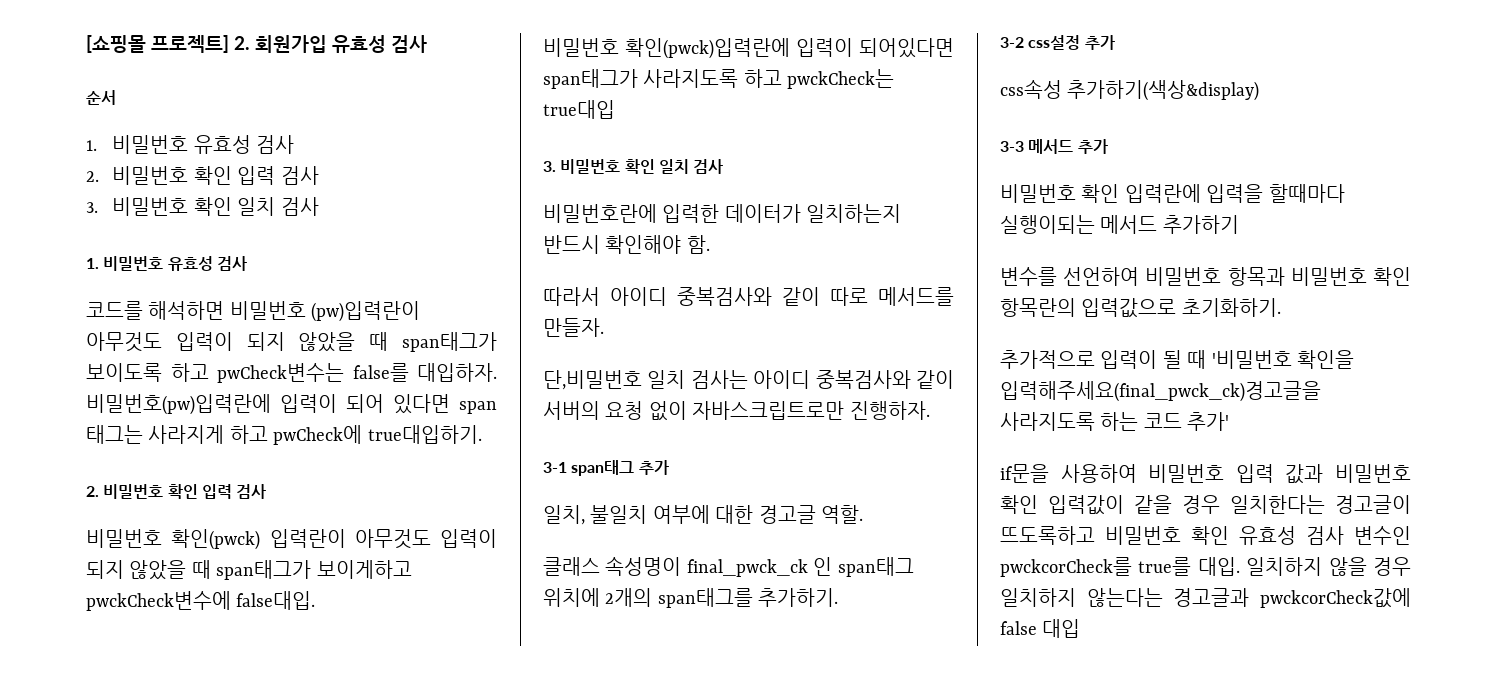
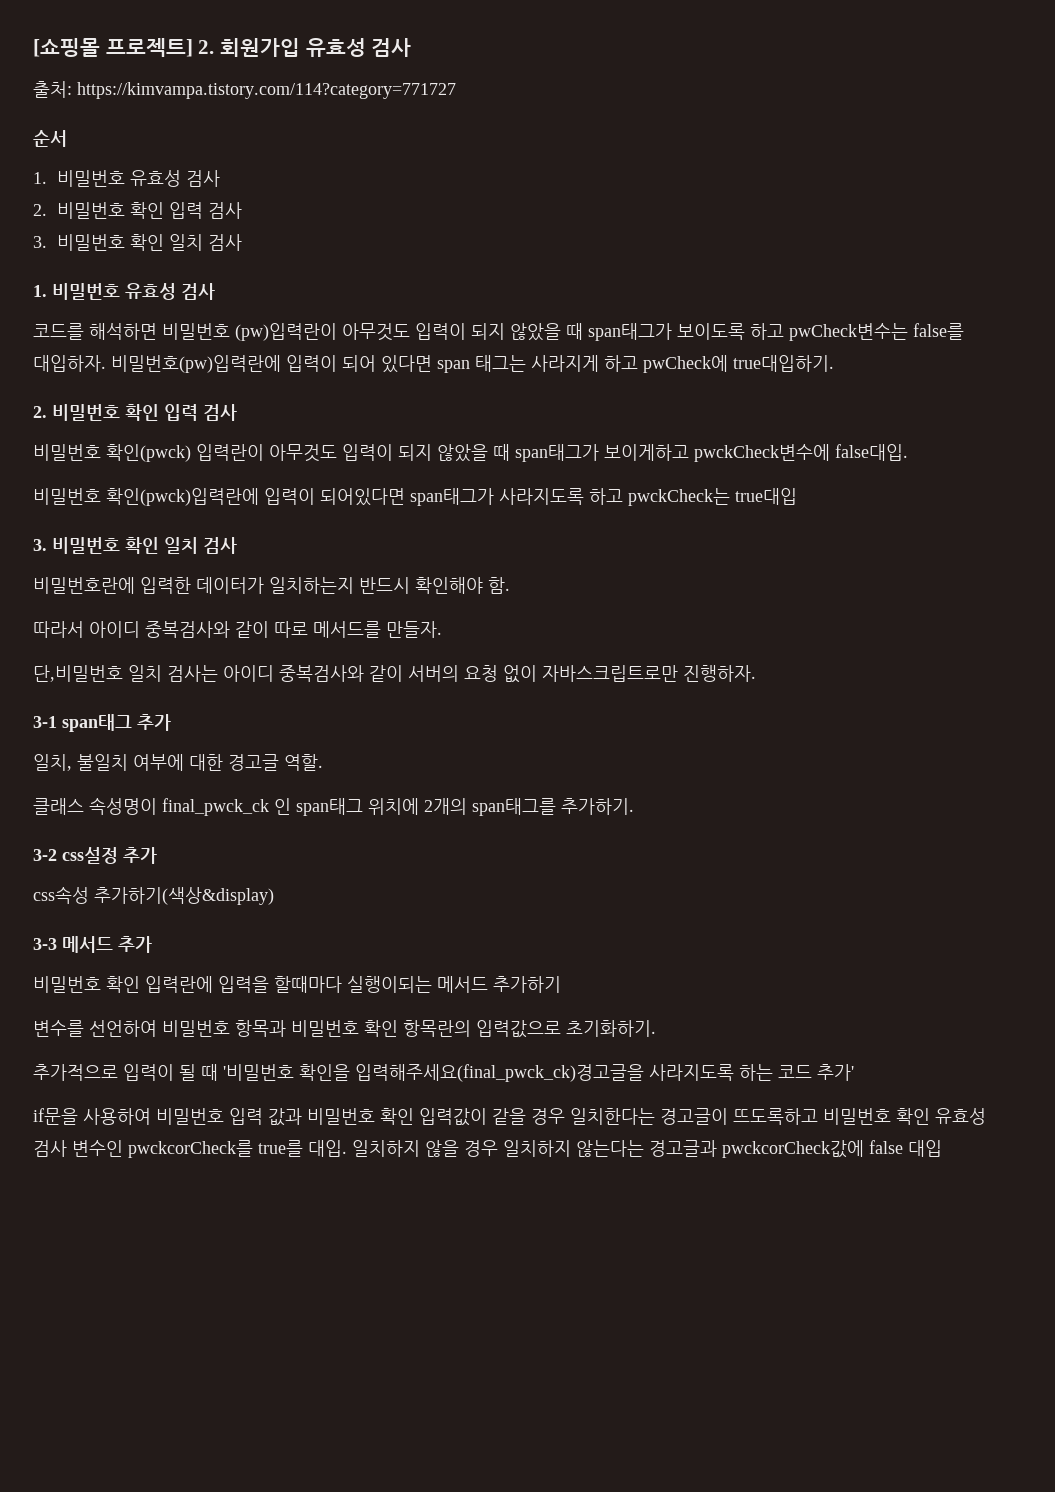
+ 출처: https://kimvampa.tistory.com/114?category=771727

